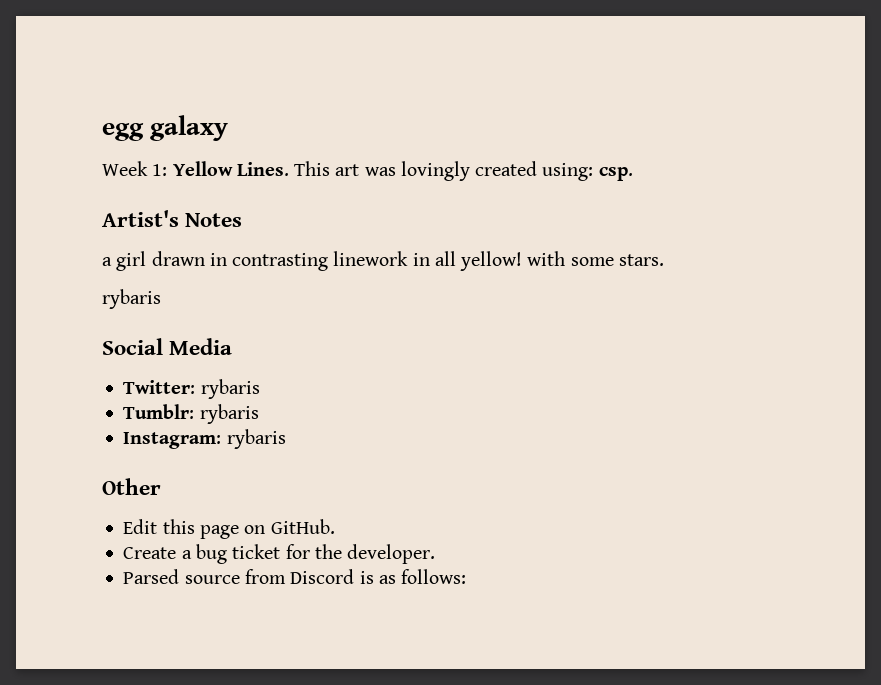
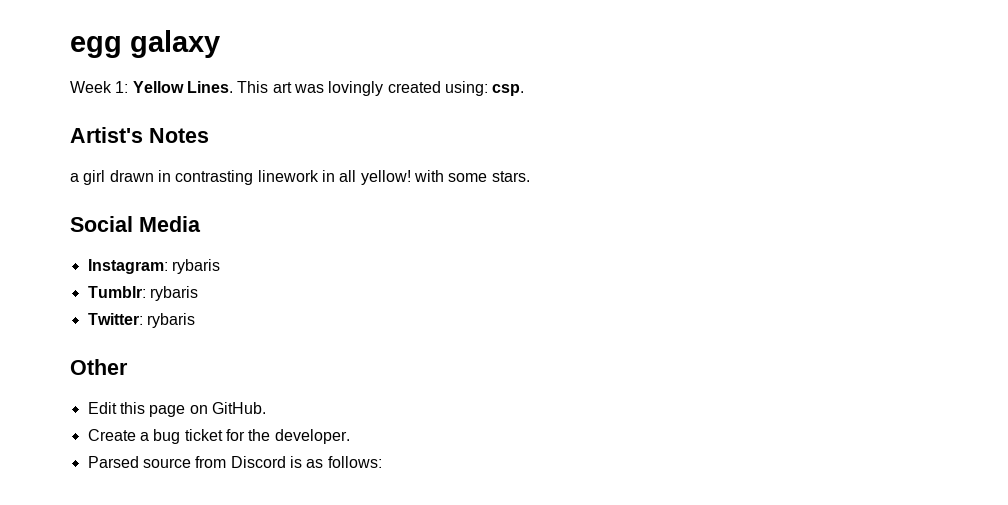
  a girl drawn in contrasting linework in all yellow! with some stars.
- rybaris
- Twitter: rybaris
+ Instagram: rybaris
- Instagram: rybaris
+ Twitter: rybaris

